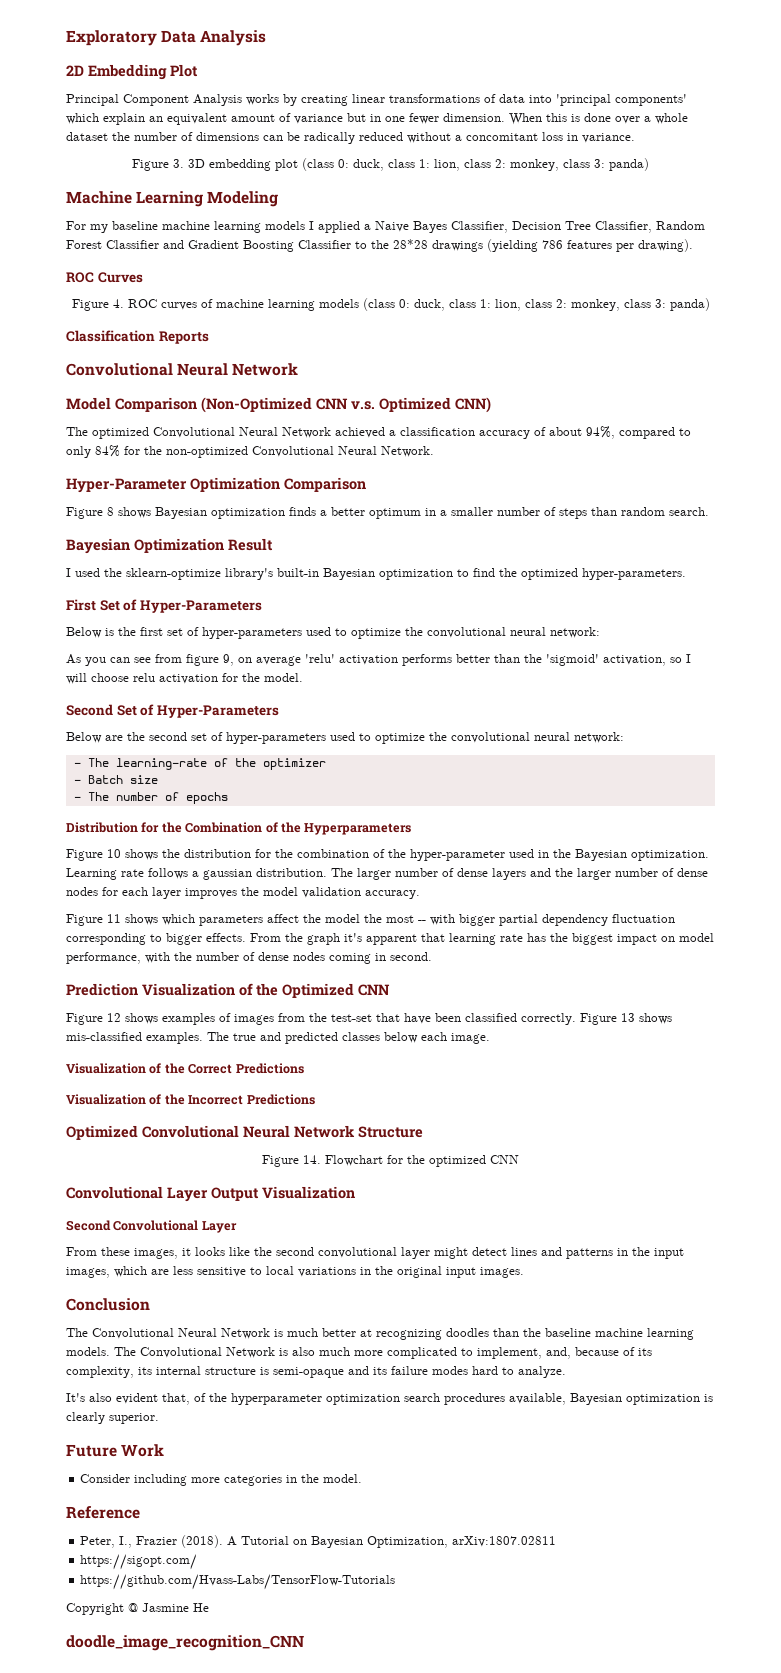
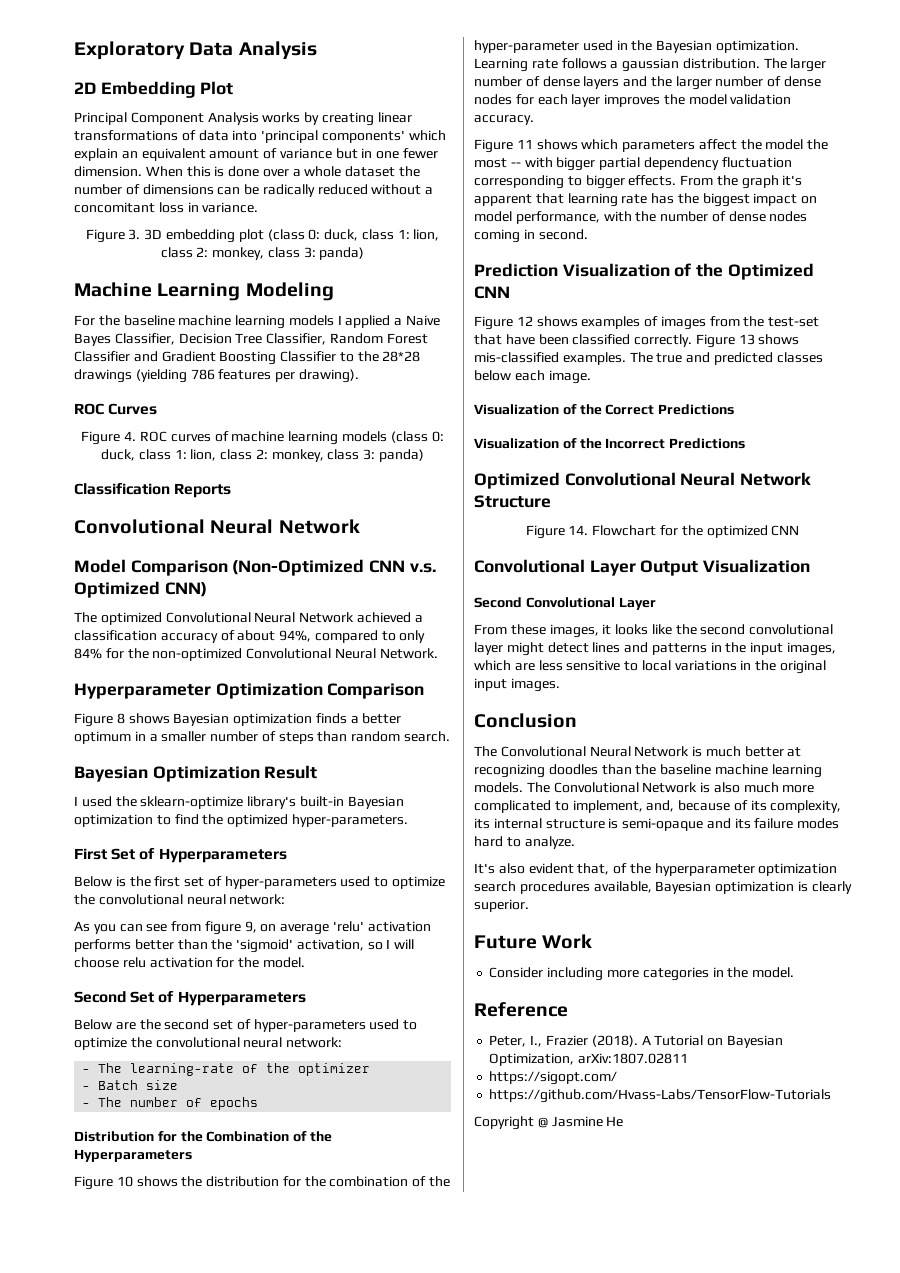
- For my baseline machine learning models I applied a Naive Bayes Classifier, Decision Tree Classifier, Random Forest Classifier and Gradient Boosting Classifier to the 28*28 drawings (yielding 786 features per drawing).
+ For the baseline machine learning models I applied a Naive Bayes Classifier, Decision Tree Classifier, Random Forest Classifier and Gradient Boosting Classifier to the 28*28 drawings (yielding 786 features per drawing).
- Hyper-Parameter Optimization Comparison
+ Hyperparameter Optimization Comparison
- First Set of Hyper-Parameters
+ First Set of Hyperparameters
- Second Set of Hyper-Parameters
+ Second Set of Hyperparameters
- doodle_image_recognition_CNN

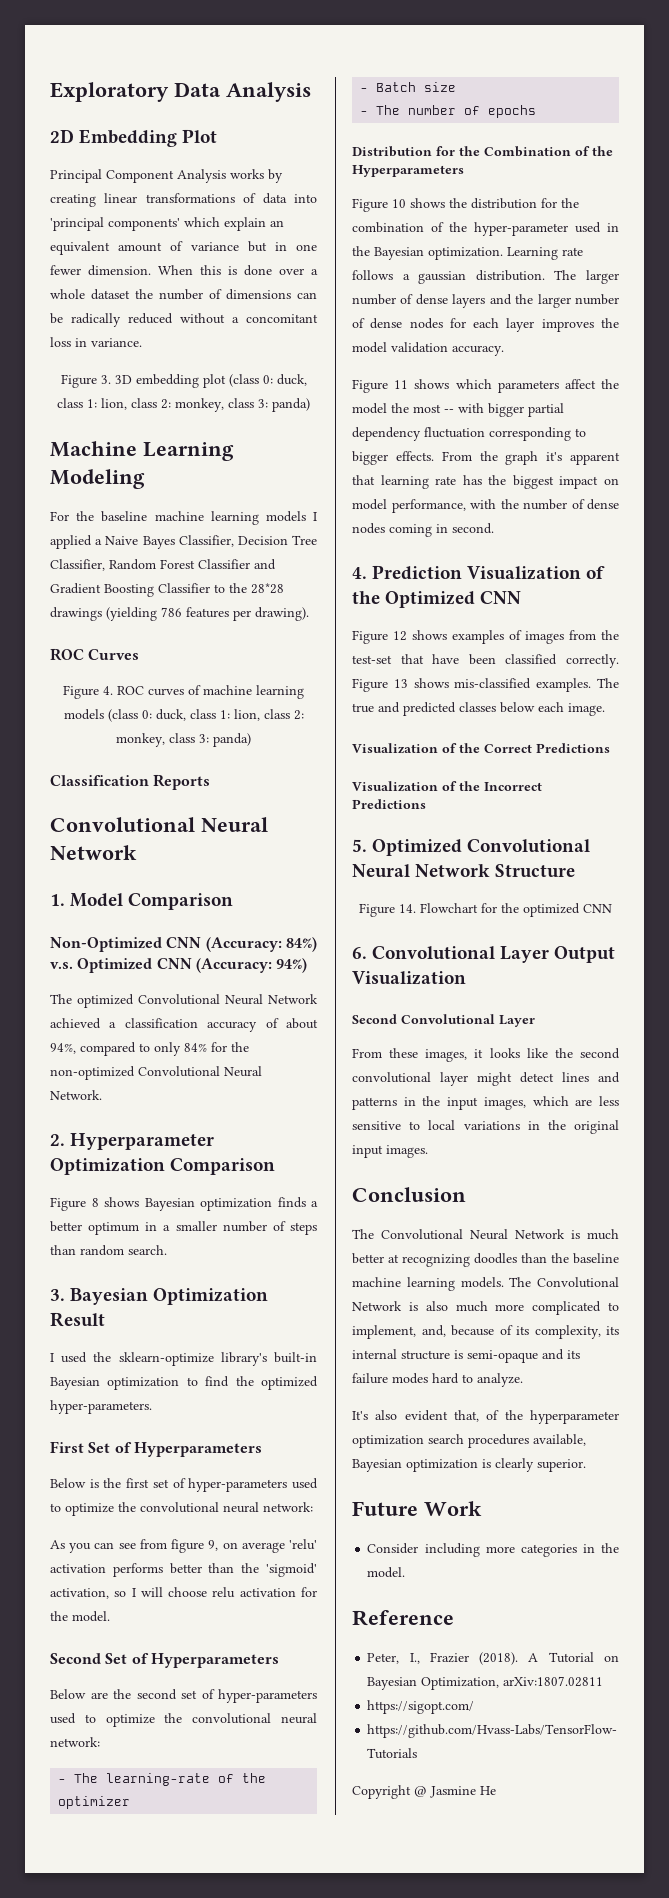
- Model Comparison (Non-Optimized CNN v.s. Optimized CNN)
+ 1. Model Comparison
+ Non-Optimized CNN (Accuracy: 84%) v.s. Optimized CNN (Accuracy: 94%)
- Hyperparameter Optimization Comparison
+ 2. Hyperparameter Optimization Comparison
- Bayesian Optimization Result
+ 3. Bayesian Optimization Result
- Prediction Visualization of the Optimized CNN
+ 4. Prediction Visualization of the Optimized CNN
- Optimized Convolutional Neural Network Structure
+ 5. Optimized Convolutional Neural Network Structure
- Convolutional Layer Output Visualization
+ 6. Convolutional Layer Output Visualization

